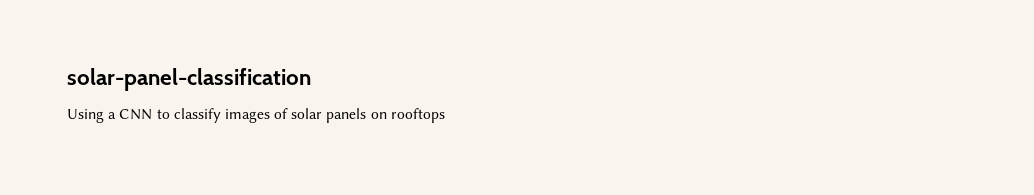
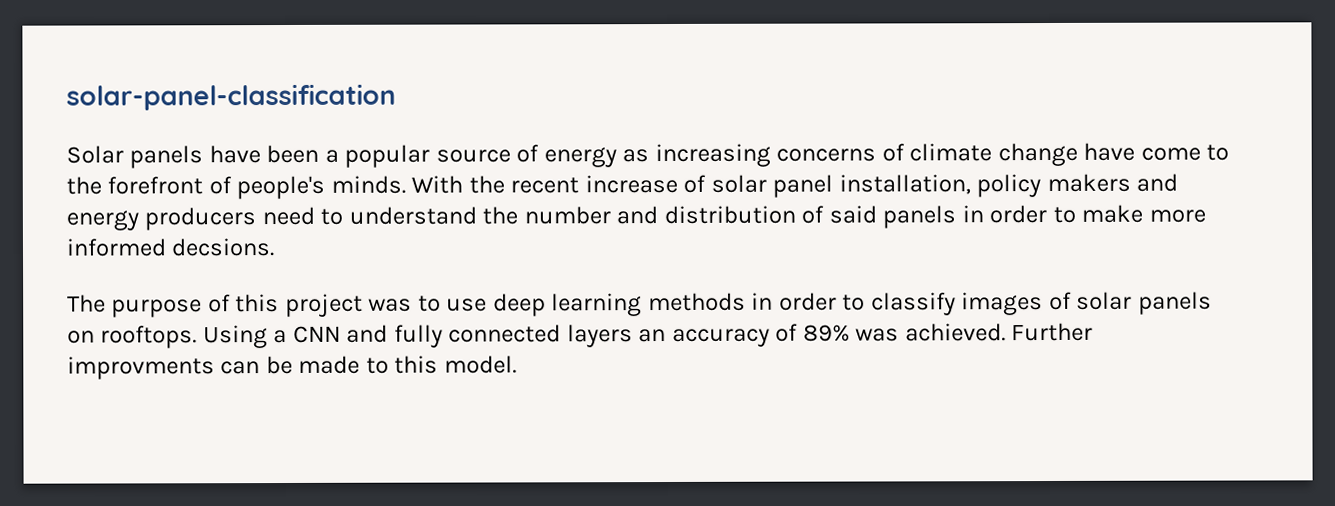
- Using a CNN to classify images of solar panels on rooftops
+ Solar panels have been a popular source of energy as increasing concerns of climate change have come to the forefront of people's minds. With the recent increase of solar panel installation, policy makers and energy producers need to understand the number and distribution of said panels in order to make more informed decsions.
+ The purpose of this project was to use deep learning methods in order to classify images of solar panels on rooftops. Using a CNN and fully connected layers an accuracy of 89% was achieved. Further improvments can be made to this model.

